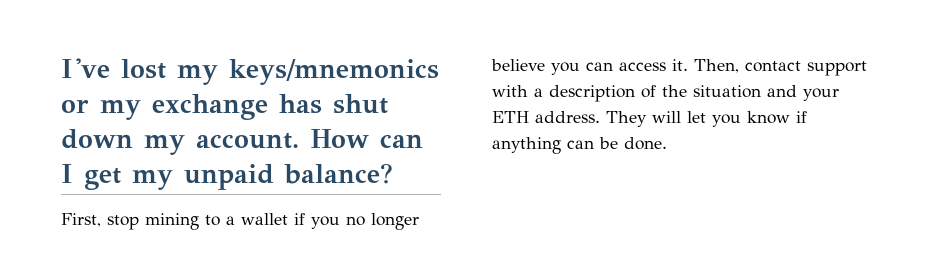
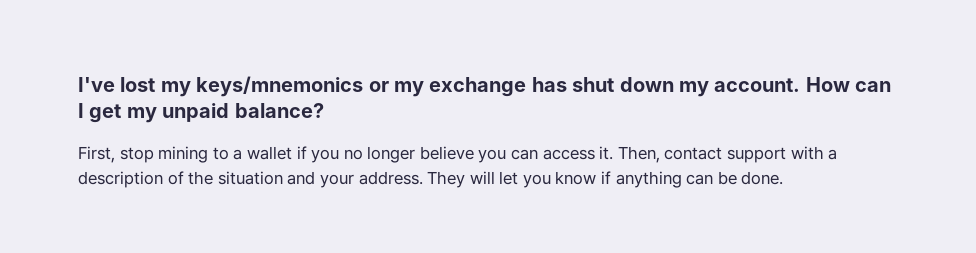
- Then, contact support with a description of the situation and your ETH address.
+ Then, contact support with a description of the situation and your address.

